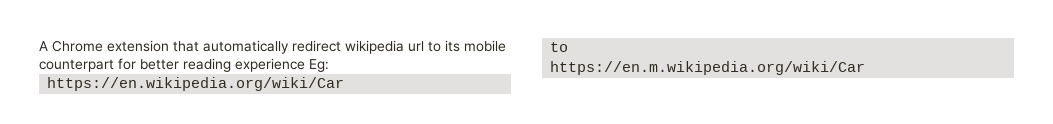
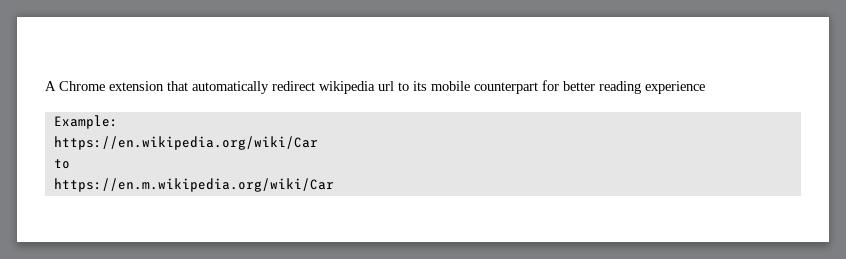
- A Chrome extension that automatically redirect wikipedia url to its mobile counterpart for better reading experience Eg:
+ A Chrome extension that automatically redirect wikipedia url to its mobile counterpart for better reading experience
+ Example:

